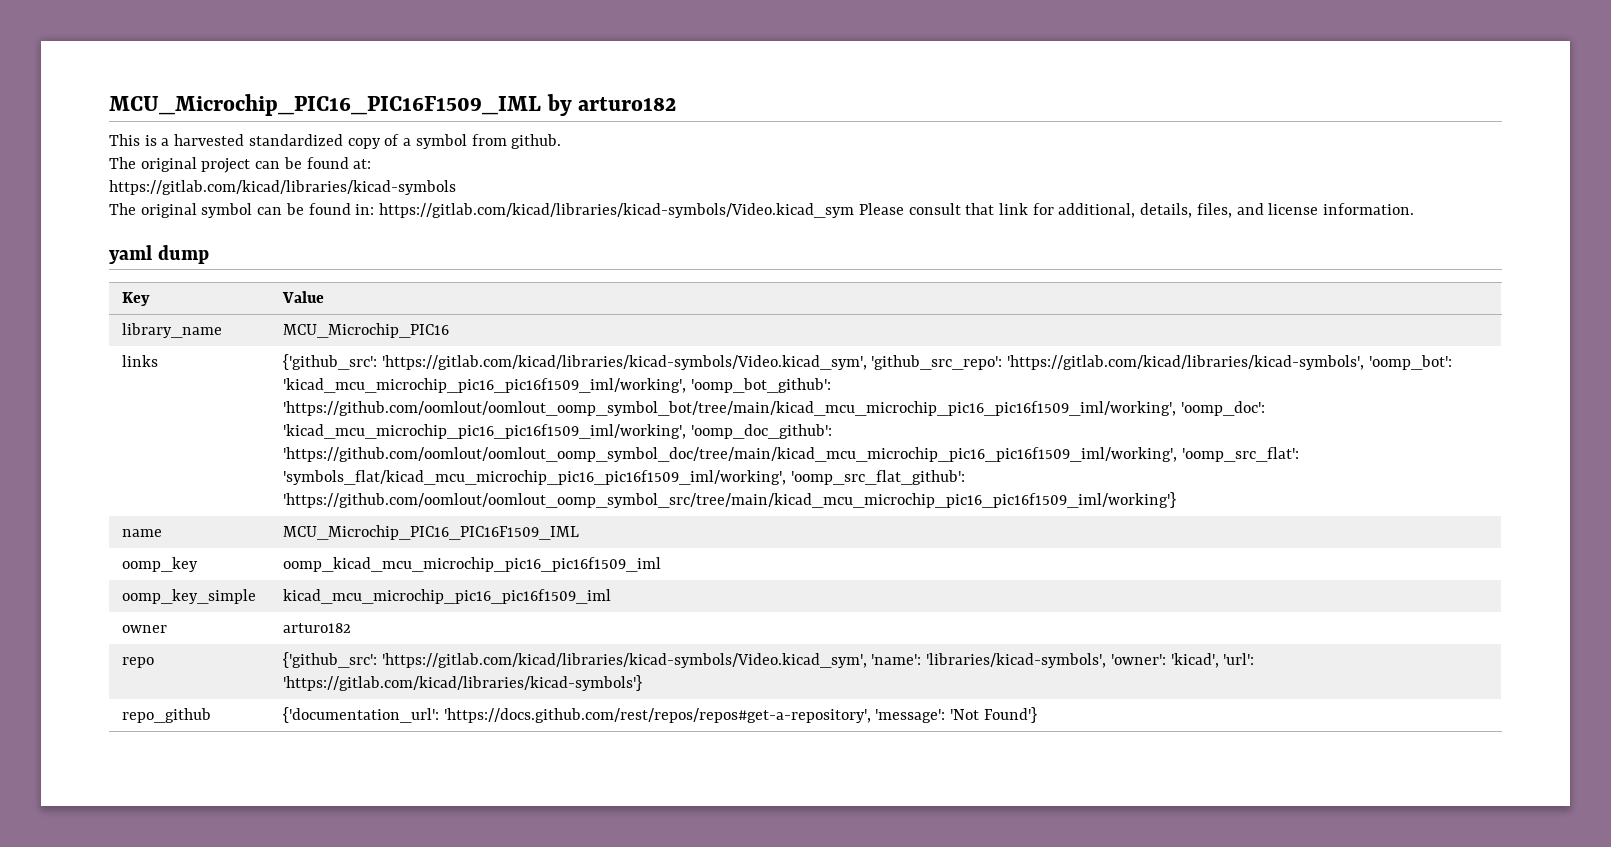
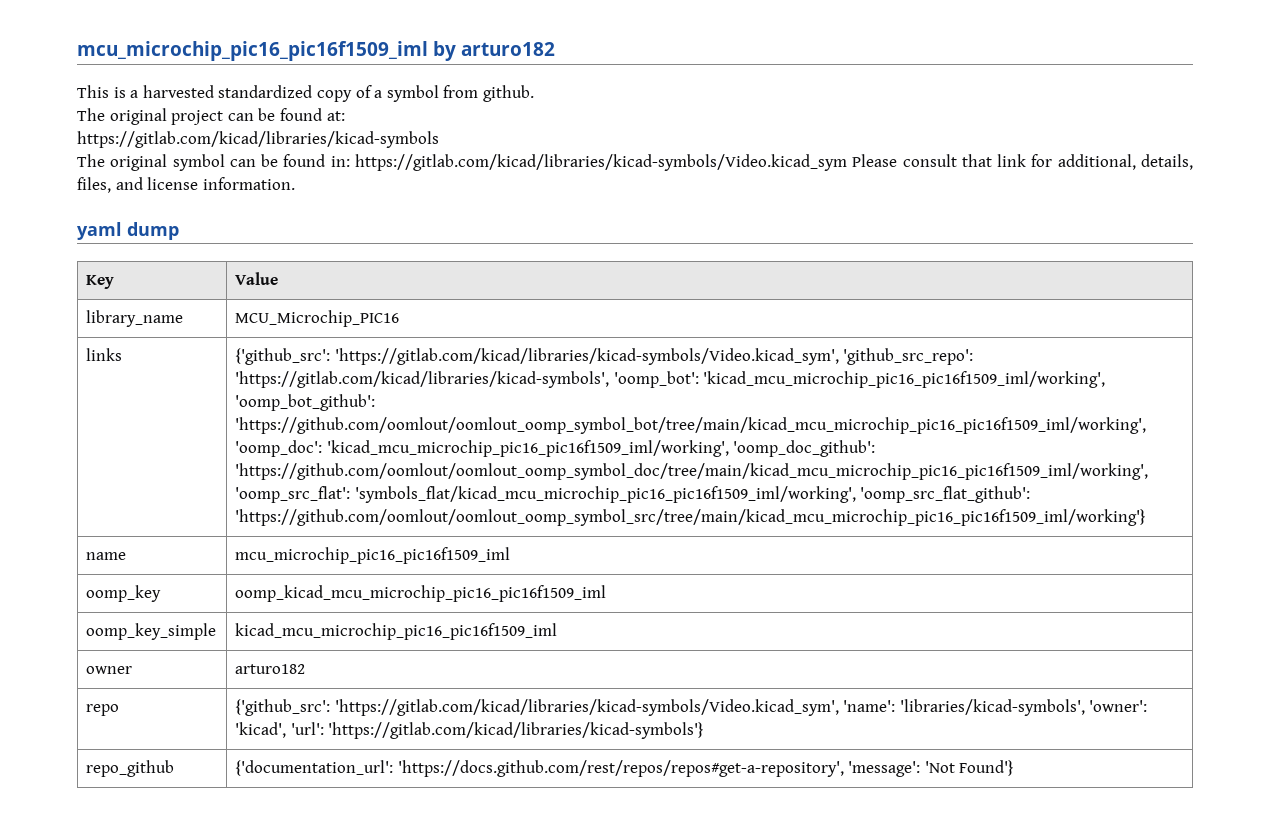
- MCU_Microchip_PIC16_PIC16F1509_IML by arturo182
+ mcu_microchip_pic16_pic16f1509_iml by arturo182
- name | MCU_Microchip_PIC16_PIC16F1509_IML
+ name | mcu_microchip_pic16_pic16f1509_iml

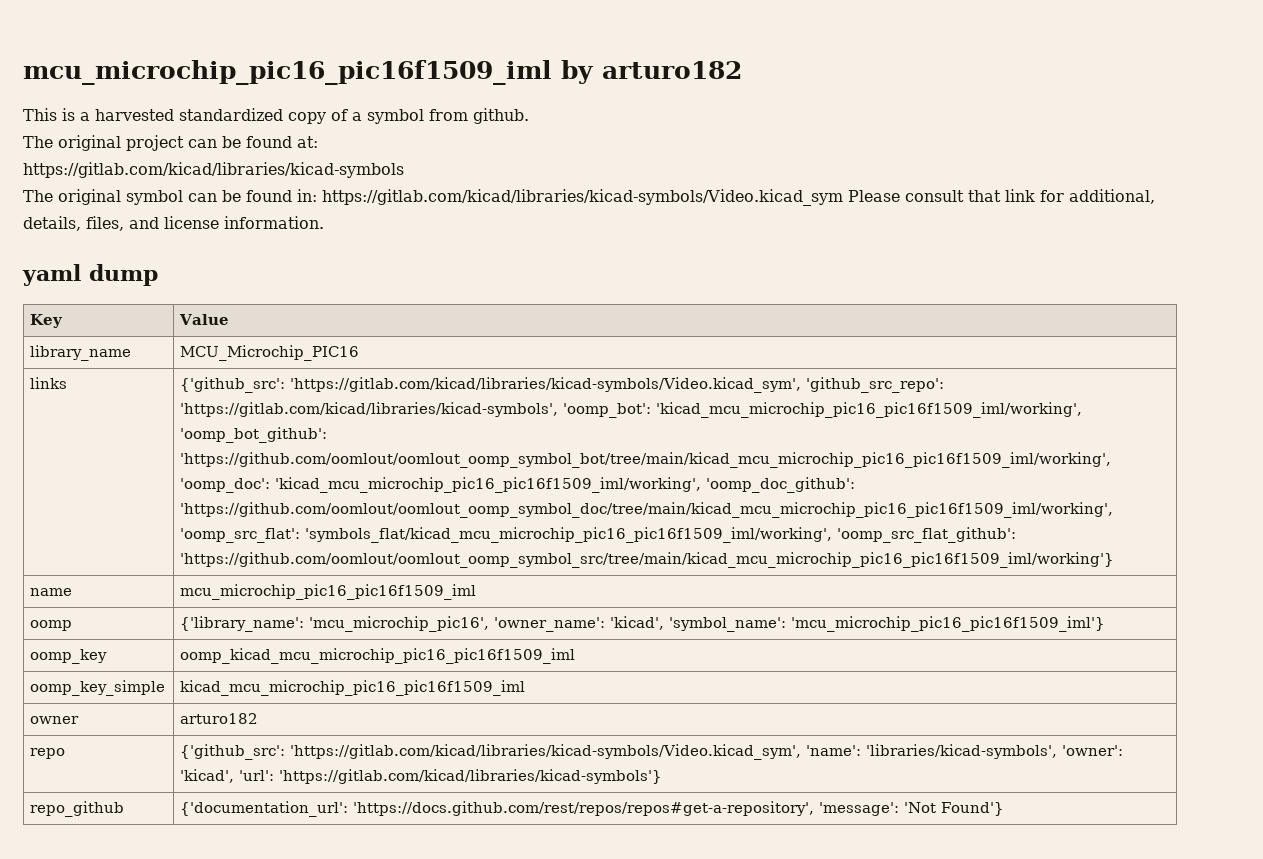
+ oomp | {'library_name': 'mcu_microchip_pic16', 'owner_name': 'kicad', 'symbol_name': 'mcu_microchip_pic16_pic16f1509_iml'}

